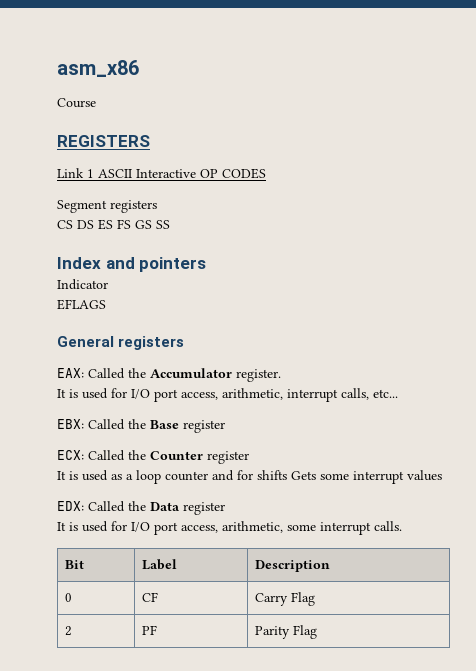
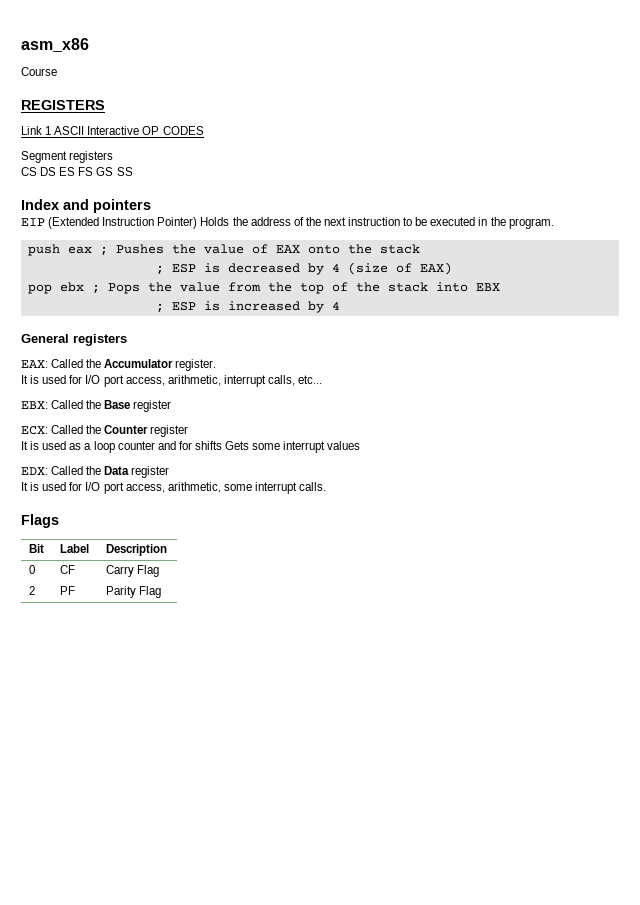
- Indicator
- EFLAGS
+ EIP (Extended Instruction Pointer) Holds the address of the next instruction to be executed in the program.
+ push eax ; Pushes the value of EAX onto the stack
+ ; ESP is decreased by 4 (size of EAX)
+ pop ebx ; Pops the value from the top of the stack into EBX
+ ; ESP is increased by 4
+ Flags

